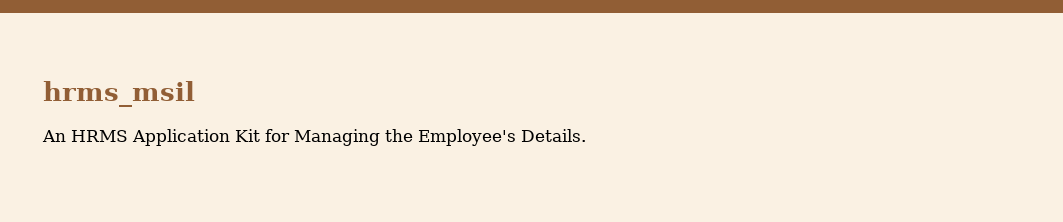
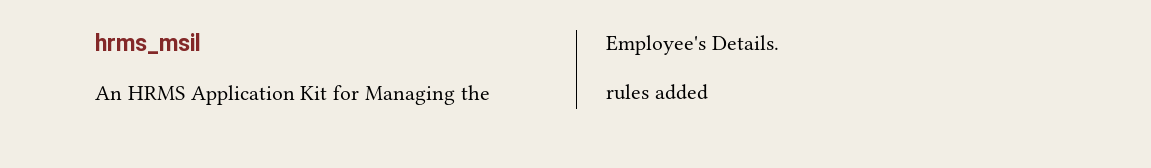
+ rules added

